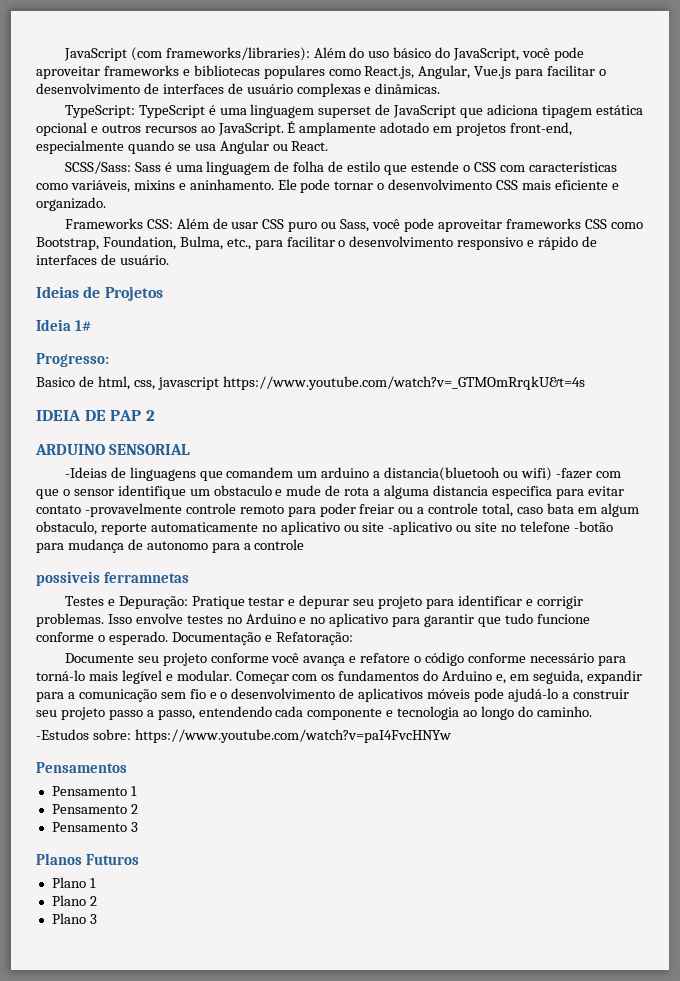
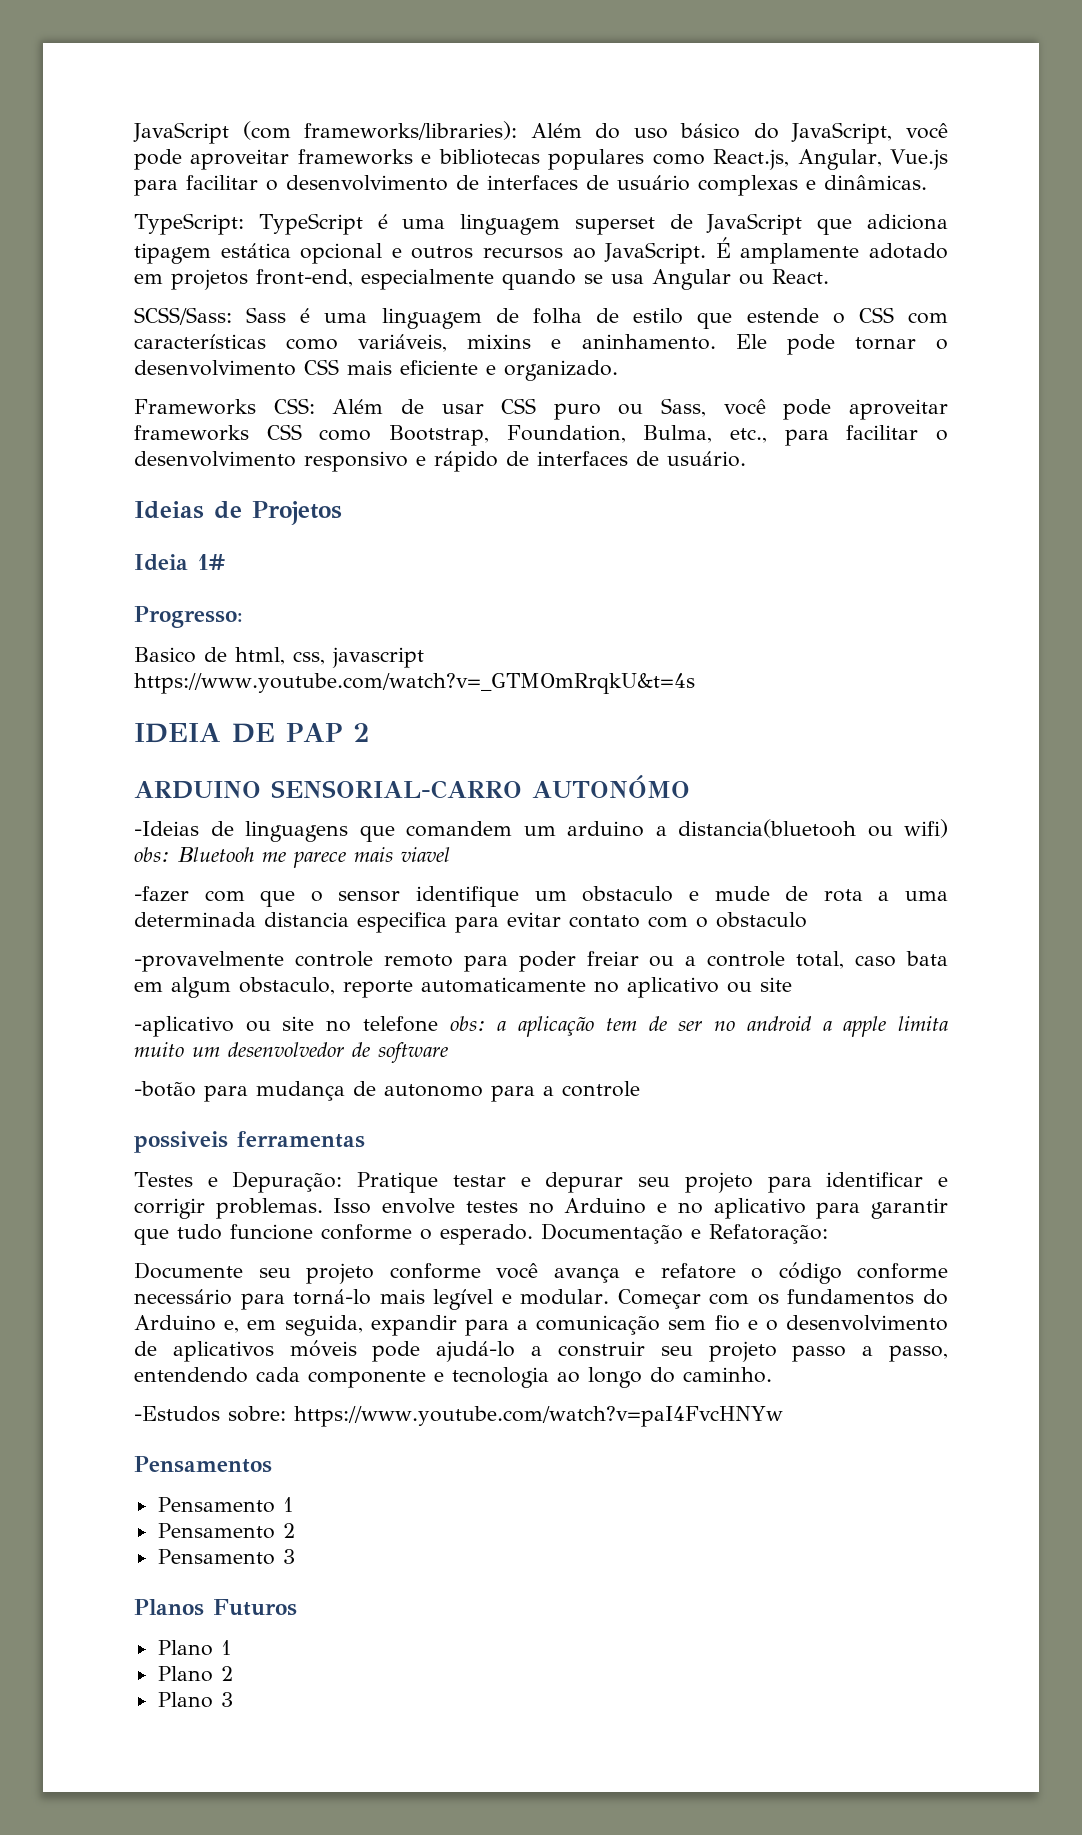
- ARDUINO SENSORIAL
+ ARDUINO SENSORIAL-CARRO AUTONÓMO
- -Ideias de linguagens que comandem um arduino a distancia(bluetooh ou wifi) -fazer com que o sensor identifique um obstaculo e mude de rota a alguma distancia especifica para evitar contato -provavelmente controle remoto para poder freiar ou a controle total, caso bata em algum obstaculo, reporte automaticamente no aplicativo ou site -aplicativo ou site no telefone -botão para mudança de autonomo para a controle
+ -Ideias de linguagens que comandem um arduino a distancia(bluetooh ou wifi) obs: Bluetooh me parece mais viavel
+ -fazer com que o sensor identifique um obstaculo e mude de rota a uma determinada distancia especifica para evitar contato com o obstaculo
+ -provavelmente controle remoto para poder freiar ou a controle total, caso bata em algum obstaculo, reporte automaticamente no aplicativo ou site
+ -aplicativo ou site no telefone obs: a aplicação tem de ser no android a apple limita muito um desenvolvedor de software
+ -botão para mudança de autonomo para a controle
- possiveis ferramnetas
+ possiveis ferramentas

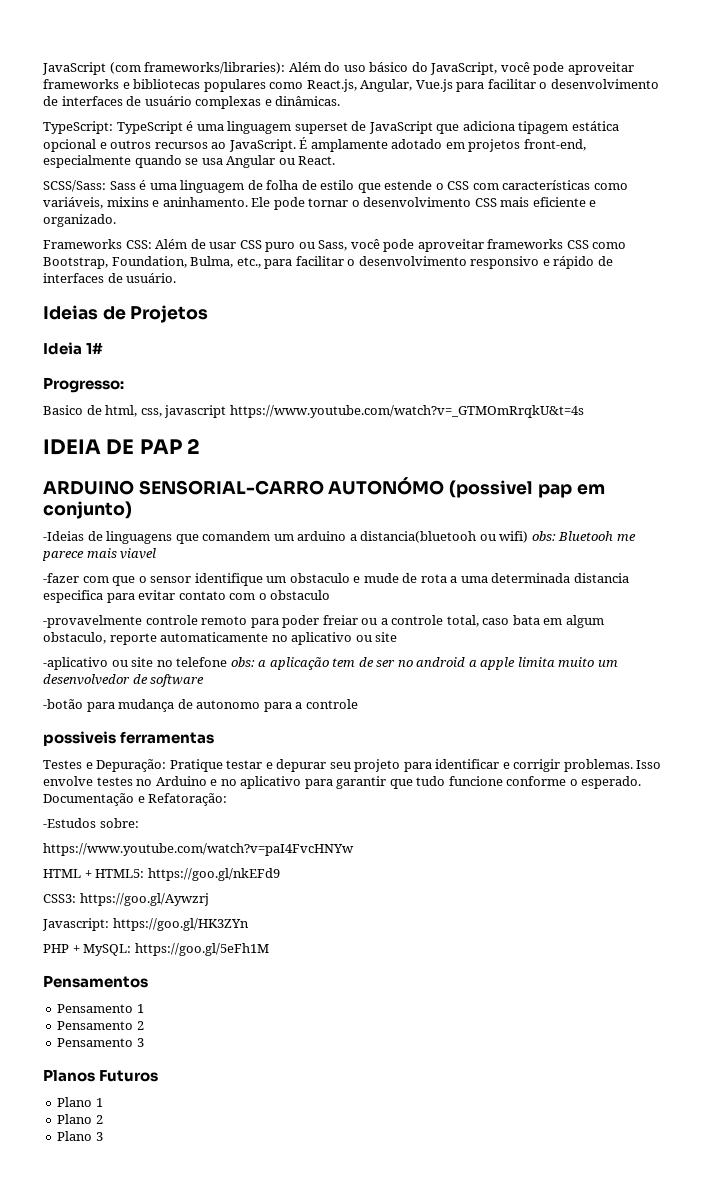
- ARDUINO SENSORIAL-CARRO AUTONÓMO
+ ARDUINO SENSORIAL-CARRO AUTONÓMO (possivel pap em conjunto)
- Documente seu projeto conforme você avança e refatore o código conforme necessário para torná-lo mais legível e modular. Começar com os fundamentos do Arduino e, em seguida, expandir para a comunicação sem fio e o desenvolvimento de aplicativos móveis pode ajudá-lo a construir seu projeto passo a passo, entendendo cada componente e tecnologia ao longo do caminho.
- -Estudos sobre: https://www.youtube.com/watch?v=paI4FvcHNYw
+ -Estudos sobre:
+ https://www.youtube.com/watch?v=paI4FvcHNYw
+ HTML + HTML5: https://goo.gl/nkEFd9
+ CSS3: https://goo.gl/Aywzrj
+ Javascript: https://goo.gl/HK3ZYn
+ PHP + MySQL: https://goo.gl/5eFh1M

